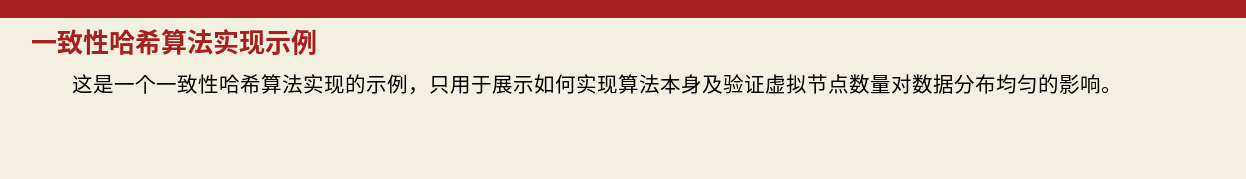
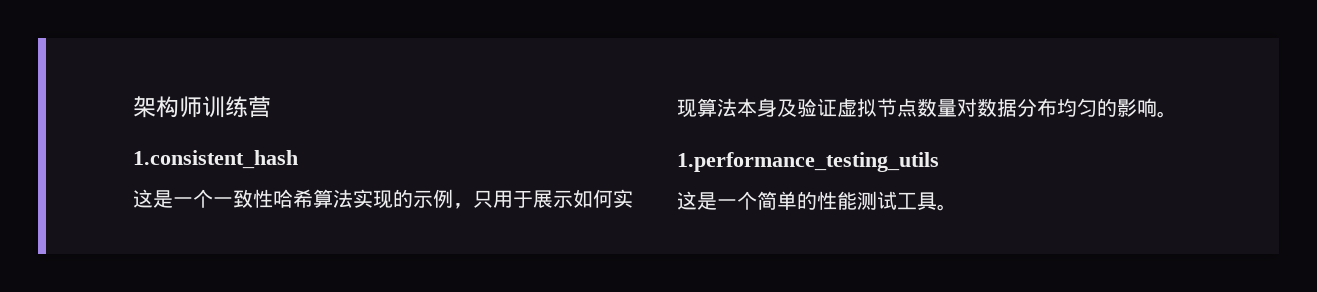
- 一致性哈希算法实现示例
+ 架构师训练营
+ 1.consistent_hash
+ 1.performance_testing_utils
+ 这是一个简单的性能测试工具。

